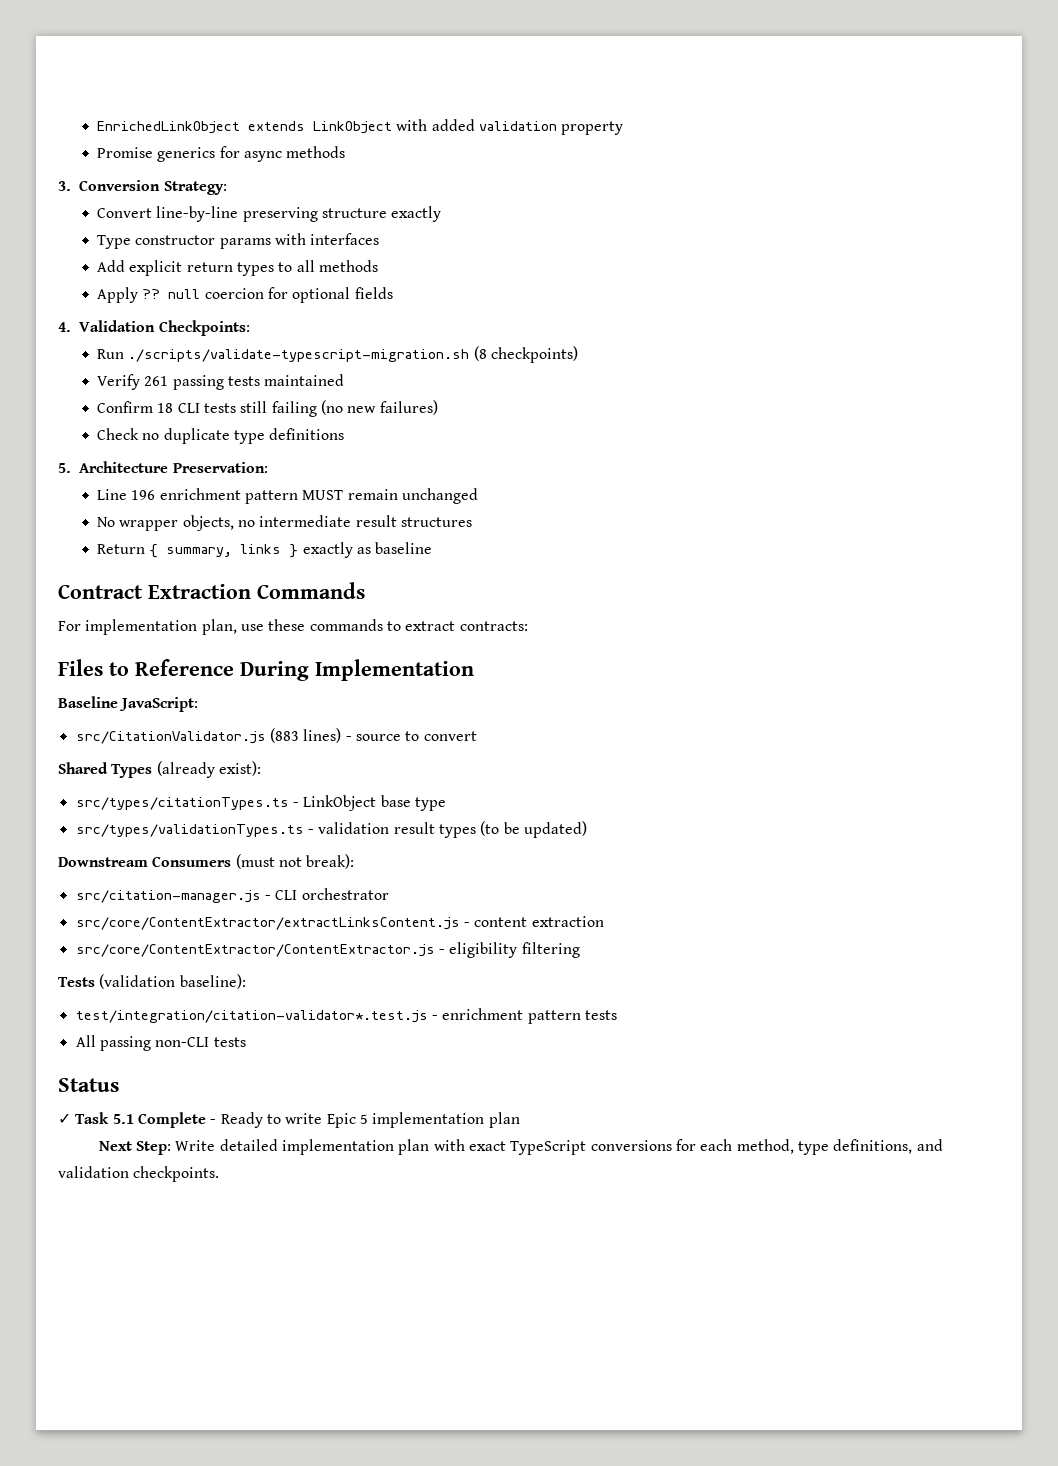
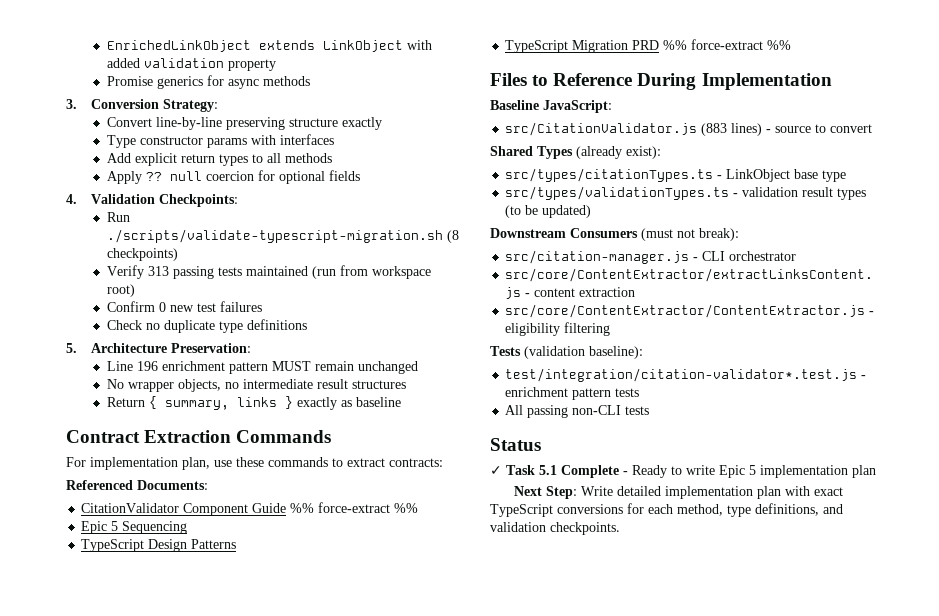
- Verify 261 passing tests maintained
- Confirm 18 CLI tests still failing (no new failures)
+ Verify 313 passing tests maintained (run from workspace root)
+ Confirm 0 new test failures
+ Referenced Documents:
+ CitationValidator Component Guide %% force-extract %%
+ Epic 5 Sequencing
+ TypeScript Design Patterns
+ TypeScript Migration PRD %% force-extract %%

